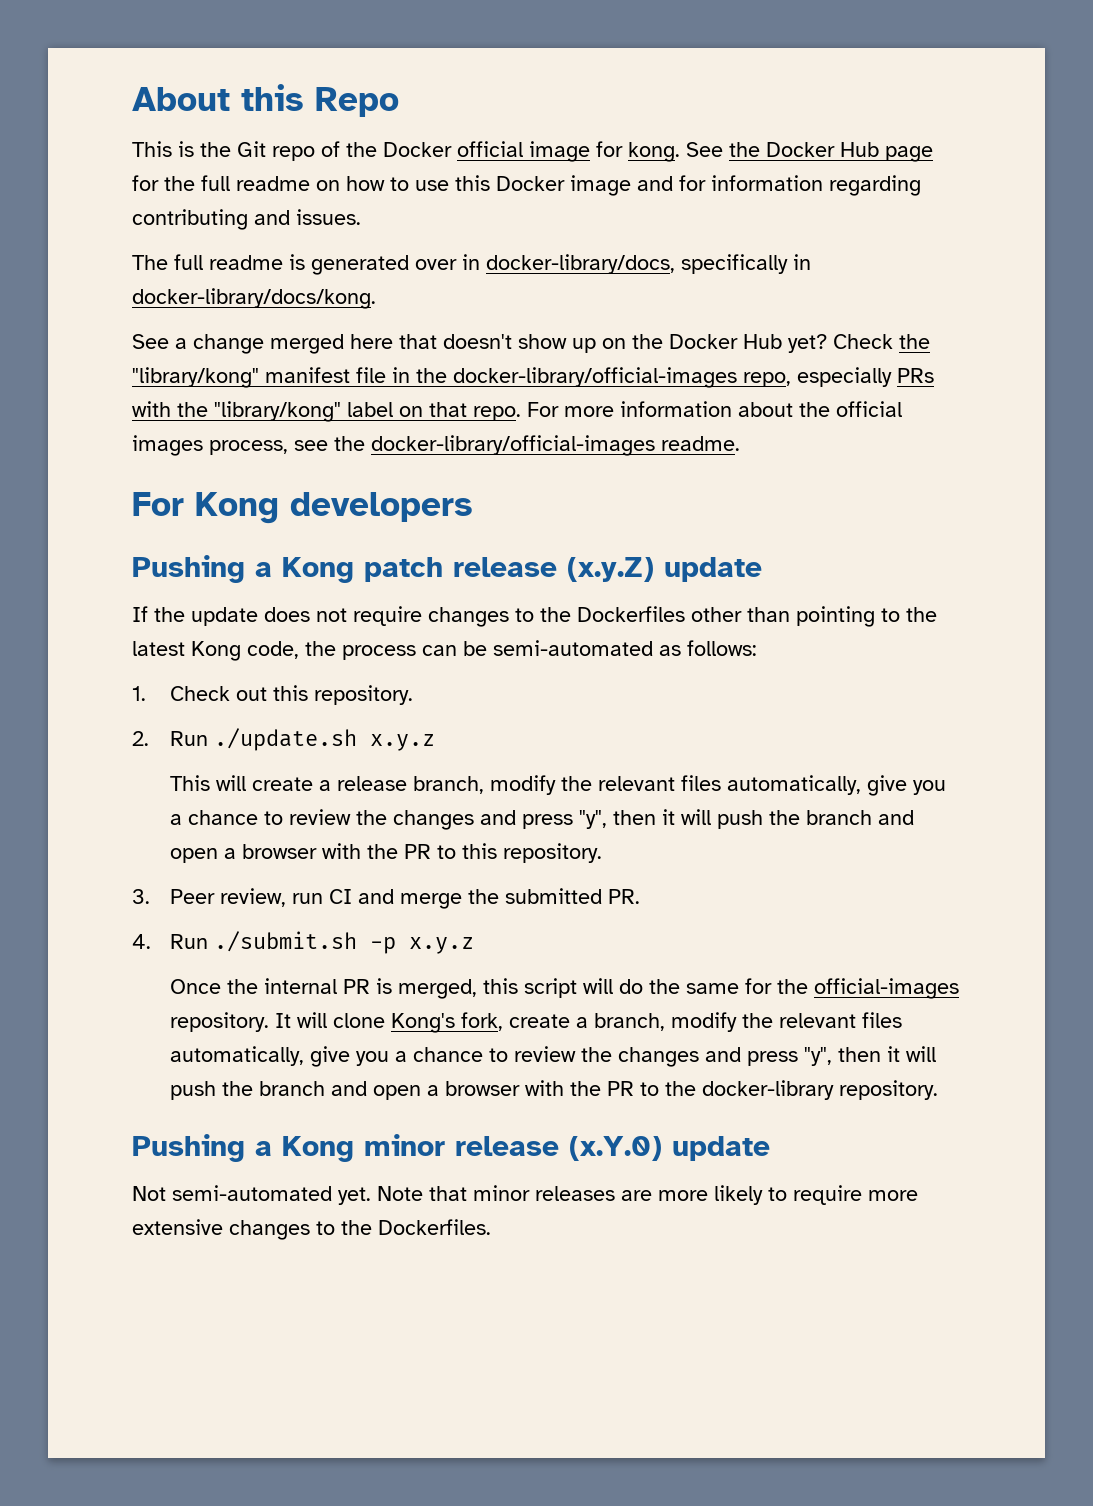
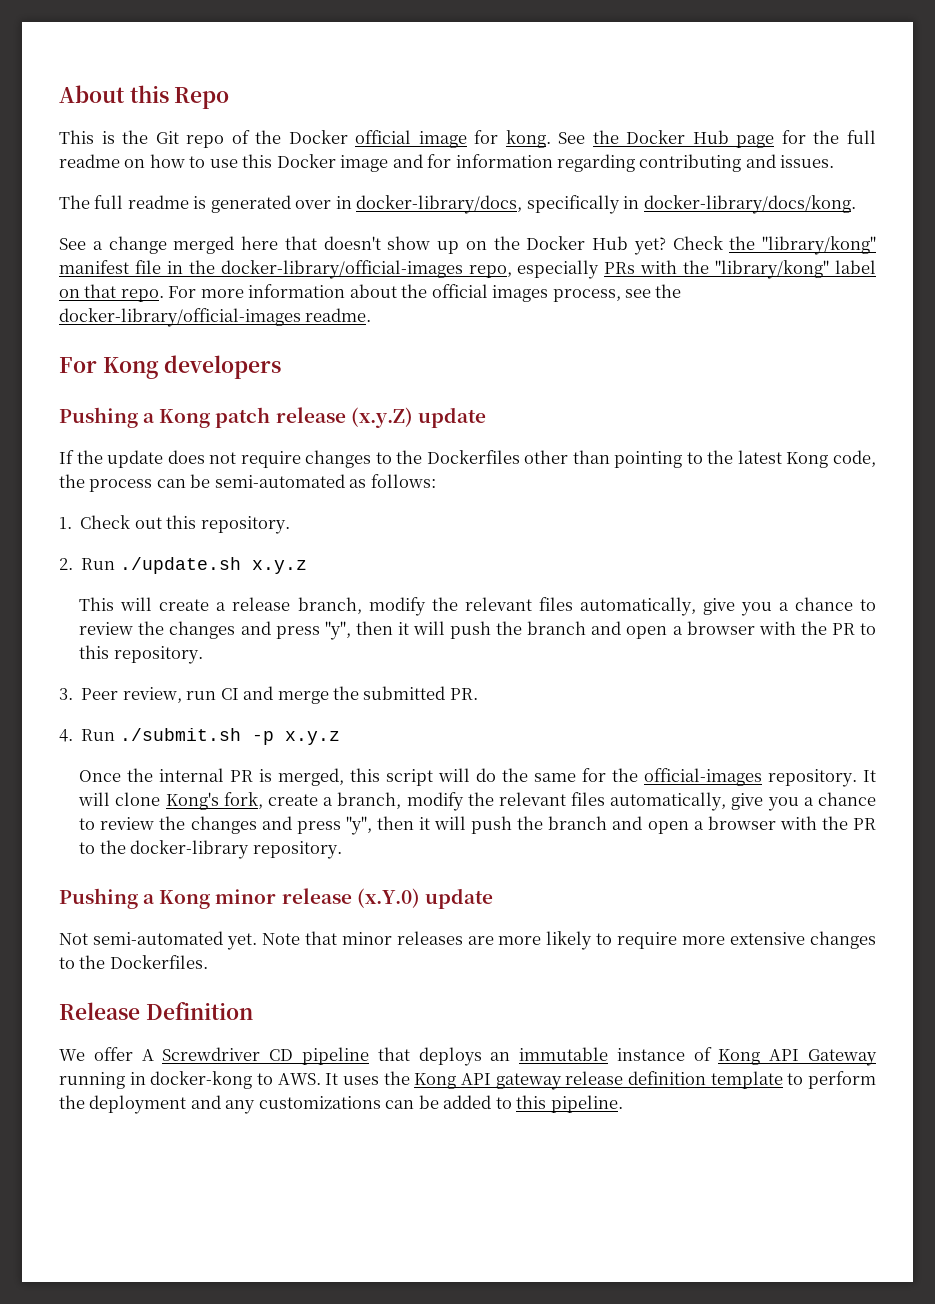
+ Release Definition
+ We offer A Screwdriver CD pipeline that deploys an immutable instance of Kong API Gateway running in docker-kong to AWS. It uses the Kong API gateway release definition template to perform the deployment and any customizations can be added to this pipeline.

